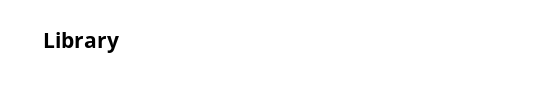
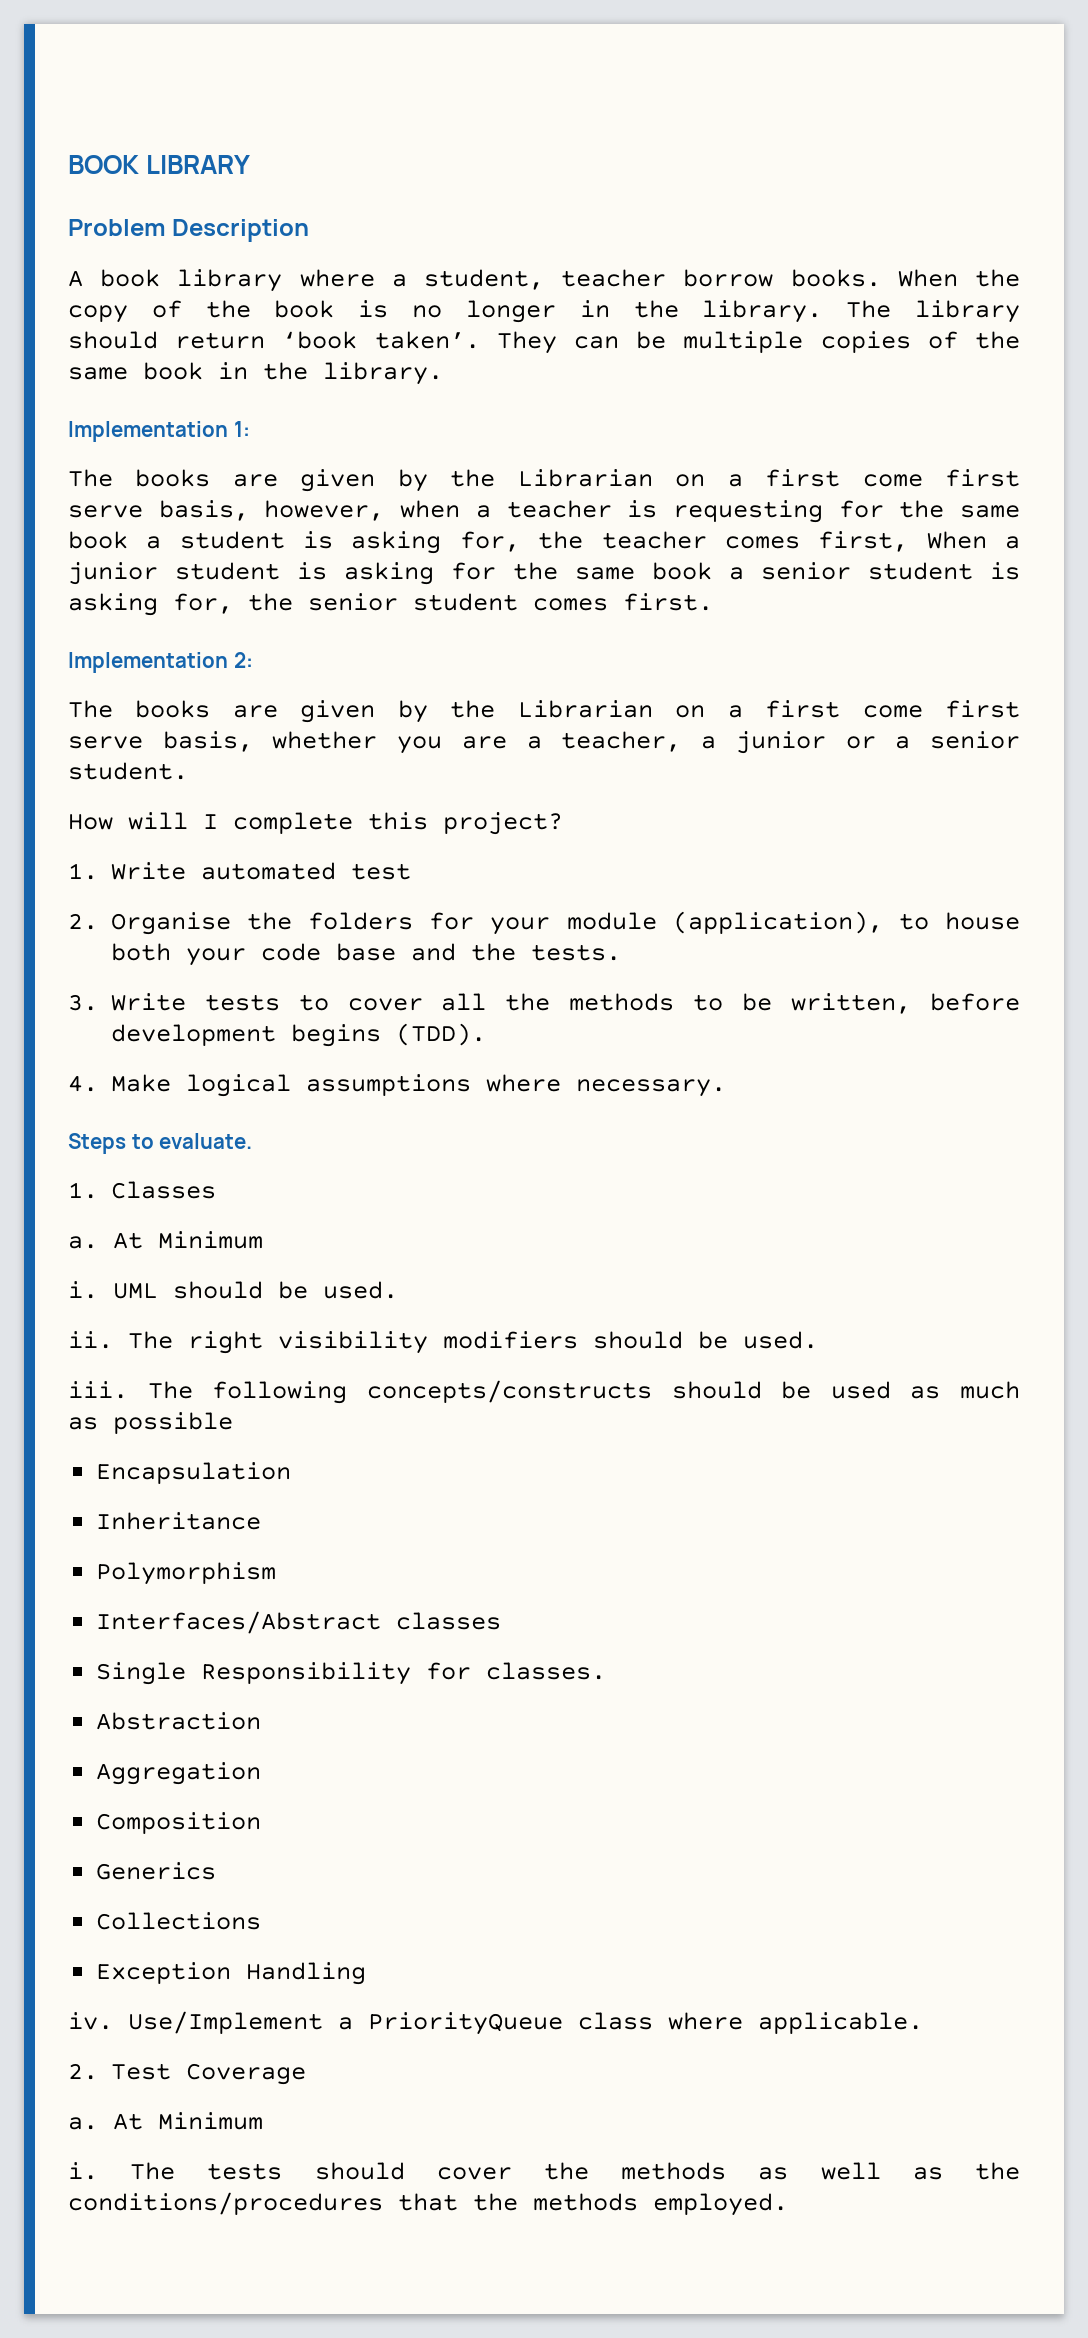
- Library
+ BOOK LIBRARY
+ Problem Description
+ A book library where a student, teacher borrow books. When the copy of the book is no longer in the library. The library should return ‘book taken’. They can be multiple copies of the same book in the library.
+ Implementation 1:
+ The books are given by the Librarian on a first come first serve basis, however, when a teacher is requesting for the same book a student is asking for, the teacher comes first, When a junior student is asking for the same book a senior student is asking for, the senior student comes first.
+ Implementation 2:
+ The books are given by the Librarian on a first come first serve basis, whether you are a teacher, a junior or a senior student.
+ How will I complete this project?
+ 1. Write automated test
+ 2. Organise the folders for your module (application), to house both your code base and the tests.
+ 3. Write tests to cover all the methods to be written, before development begins (TDD).
+ 4. Make logical assumptions where necessary.
+ Steps to evaluate.
+ 1. Classes
+ a. At Minimum
+ i. UML should be used.
+ ii. The right visibility modifiers should be used.
+ iii. The following concepts/constructs should be used as much as possible
+ Encapsulation
+ Inheritance
+ Polymorphism
+ Interfaces/Abstract classes
+ Single Responsibility for classes.
+ Abstraction
+ Aggregation
+ Composition
+ Generics
+ Collections
+ Exception Handling
+ iv. Use/Implement a PriorityQueue class where applicable.
+ 2. Test Coverage
+ a. At Minimum
+ i. The tests should cover the methods as well as the conditions/procedures that the methods employed.

